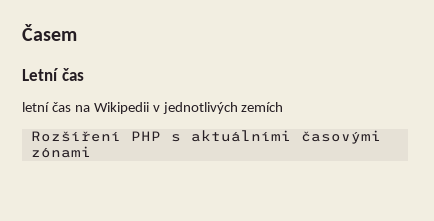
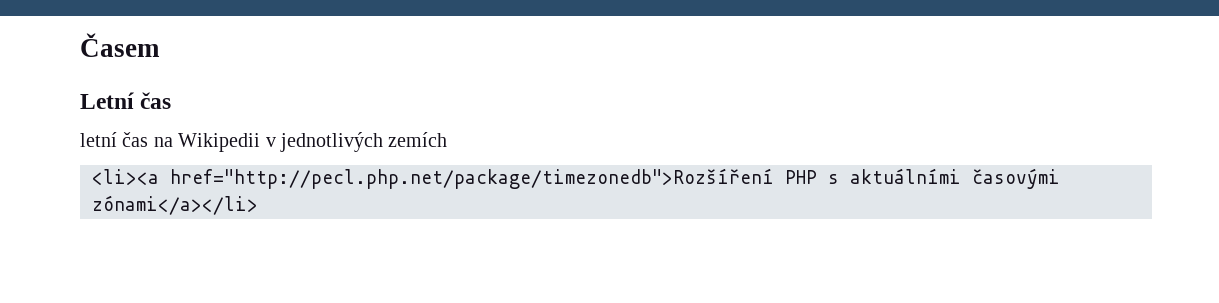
- Rozšíření PHP s aktuálními časovými zónami
+ <li><a href="http://pecl.php.net/package/timezonedb">Rozšíření PHP s aktuálními časovými zónami</a></li>

